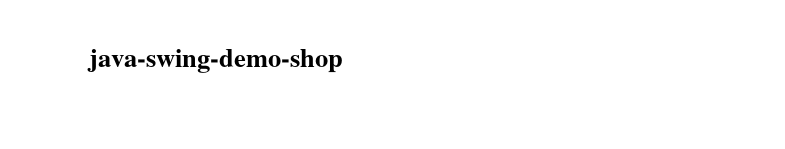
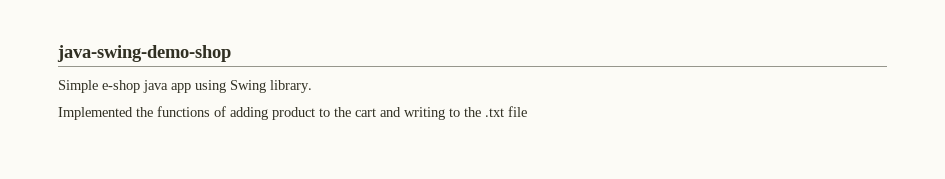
+ Simple e-shop java app using Swing library.
+ Implemented the functions of adding product to the cart and writing to the .txt file

